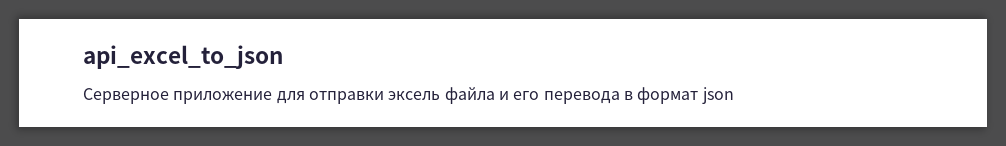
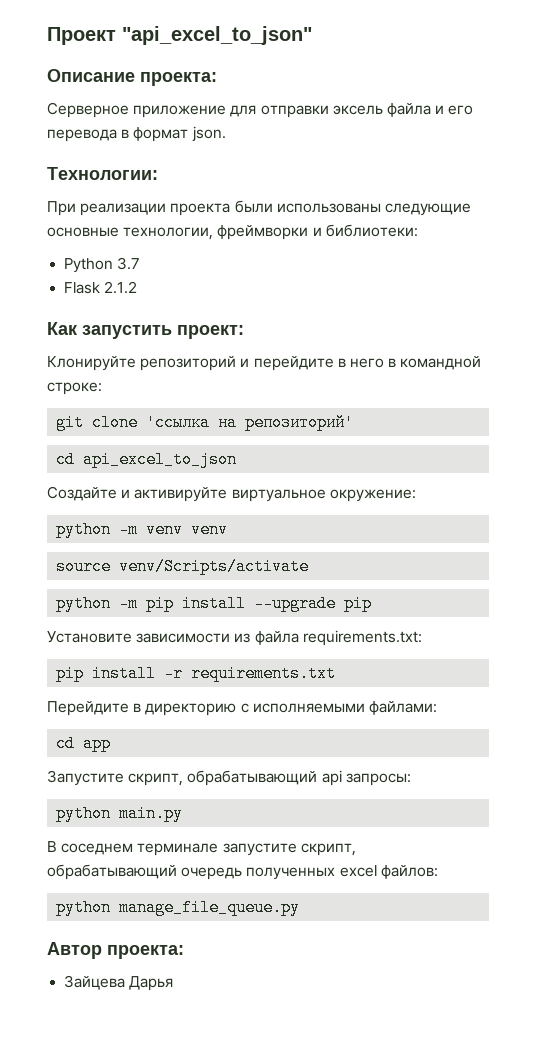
- api_excel_to_json
+ Проект "api_excel_to_json"
+ Описание проекта:
- Серверное приложение для отправки эксель файла и его перевода в формат json
+ Серверное приложение для отправки эксель файла и его перевода в формат json.
+ Технологии:
+ При реализации проекта были использованы следующие основные технологии, фреймворки и библиотеки:
+ Python 3.7
+ Flask 2.1.2
+ Как запустить проект:
+ Клонируйте репозиторий и перейдите в него в командной строке:
+ git clone 'ссылка на репозиторий'
+ cd api_excel_to_json
+ Cоздайте и активируйте виртуальное окружение:
+ python -m venv venv
+ source venv/Scripts/activate
+ python -m pip install --upgrade pip
+ Установите зависимости из файла requirements.txt:
+ pip install -r requirements.txt
+ Перейдите в директорию с исполняемыми файлами:
+ cd app
+ Запустите скрипт, обрабатывающий api запросы:
+ python main.py
+ В соседнем терминале запустите скрипт, обрабатывающий очередь полученных excel файлов:
+ python manage_file_queue.py
+ Автор проекта:
+ Зайцева Дарья

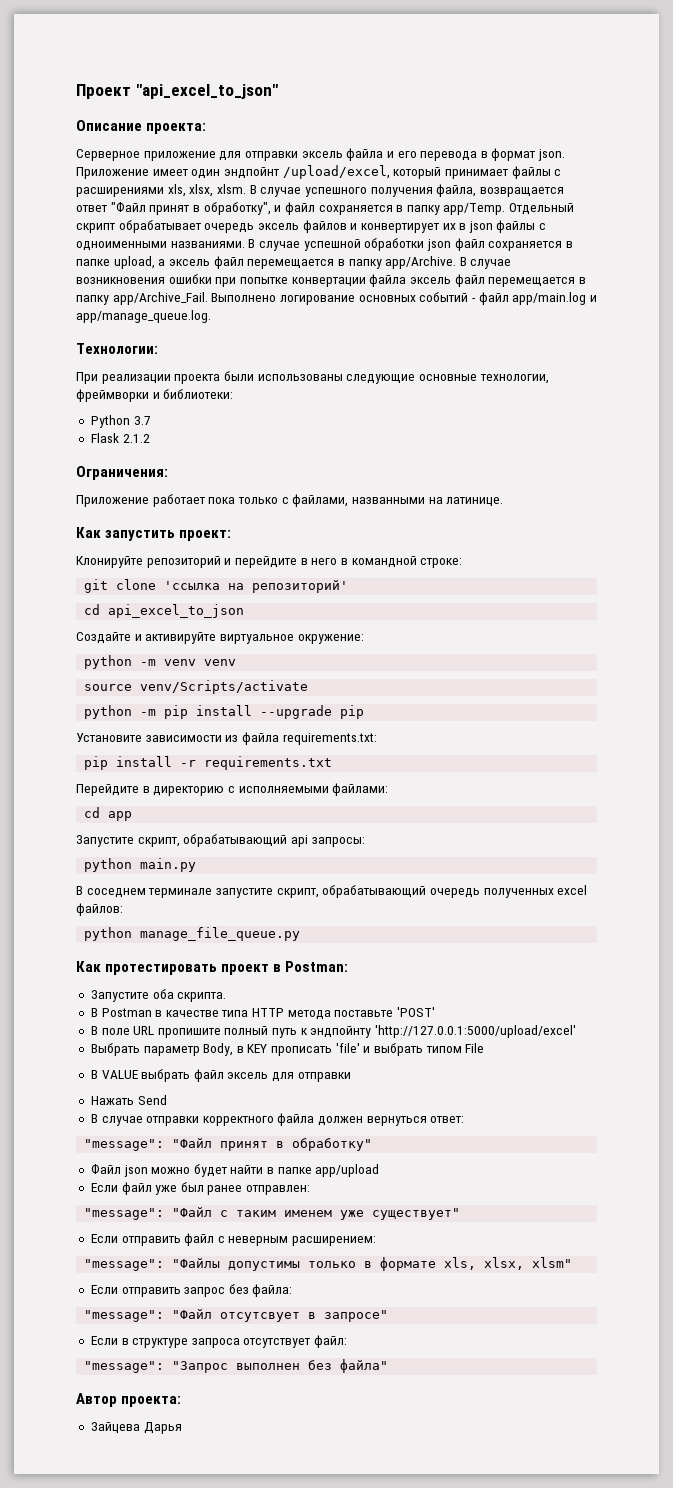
+ Приложение имеет один эндпойнт /upload/excel, который принимает файлы с расширениями xls, xlsx, xlsm. В случае успешного получения файла, возвращается ответ "Файл принят в обработку", и файл сохраняется в папку app/Temp. Отдельный скрипт обрабатывает очередь эксель файлов и конвертирует их в json файлы с одноименными названиями. В случае успешной обработки json файл сохраняется в папке upload, а эксель файл перемещается в папку app/Archive. В случае возникновения ошибки при попытке конвертации файла эксель файл перемещается в папку app/Archive_Fail. Выполнено логирование основных событий - файл app/main.log и app/manage_queue.log.
+ Ограничения:
+ Приложение работает пока только с файлами, названными на латинице.
+ Как протестировать проект в Postman:
+ Запустите оба скрипта.
+ В Postman в качестве типа HTTP метода поставьте 'POST'
+ В поле URL пропишите полный путь к эндпойнту 'http://127.0.0.1:5000/upload/excel'
+ Выбрать параметр Body, в KEY прописать 'file' и выбрать типом File
+ В VALUE выбрать файл эксель для отправки
+ Нажать Send
+ В случае отправки корректного файла должен вернуться ответ:
+ "message": "Файл принят в обработку"
+ Файл json можно будет найти в папке app/upload
+ Если файл уже был ранее отправлен:
+ "message": "Файл с таким именем уже существует"
+ Если отправить файл с неверным расширением:
+ "message": "Файлы допустимы только в формате xls, xlsx, xlsm"
+ Если отправить запрос без файла:
+ "message": "Файл отсутсвует в запросе"
+ Если в структуре запроса отсутствует файл:
+ "message": "Запрос выполнен без файла"

